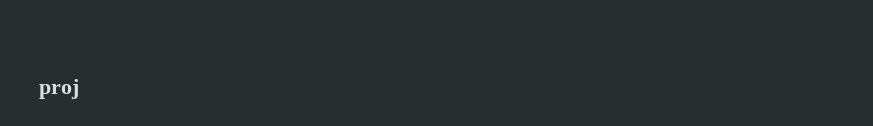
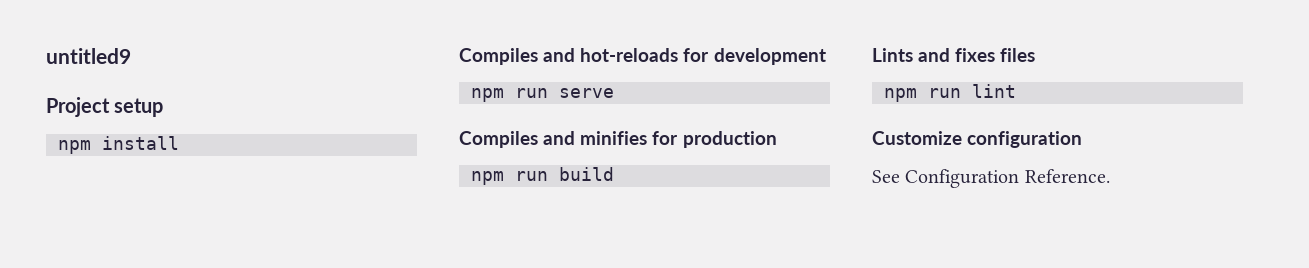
- proj
+ untitled9
+ Project setup
+ npm install
+ Compiles and hot-reloads for development
+ npm run serve
+ Compiles and minifies for production
+ npm run build
+ Lints and fixes files
+ npm run lint
+ Customize configuration
+ See Configuration Reference.

